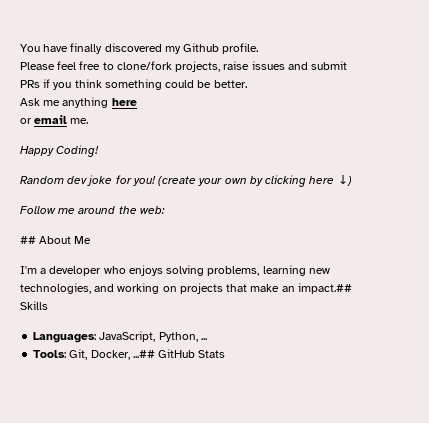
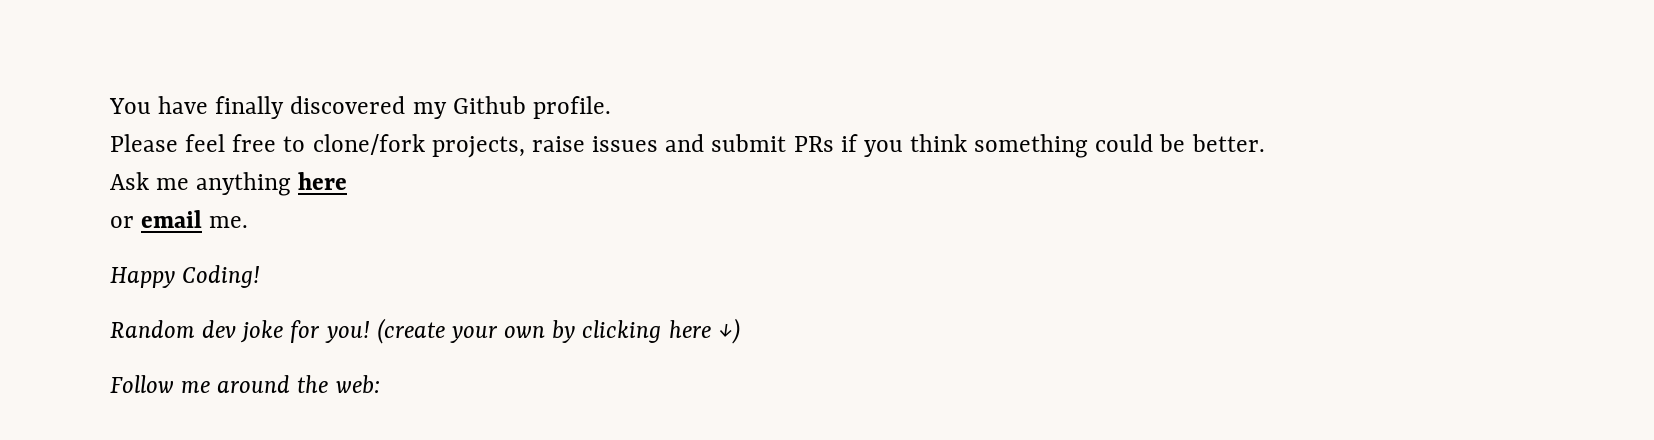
- ## About Me
- I'm a developer who enjoys solving problems, learning new technologies, and working on projects that make an impact.## Skills
- Languages: JavaScript, Python, ...
- Tools: Git, Docker, ...## GitHub Stats

